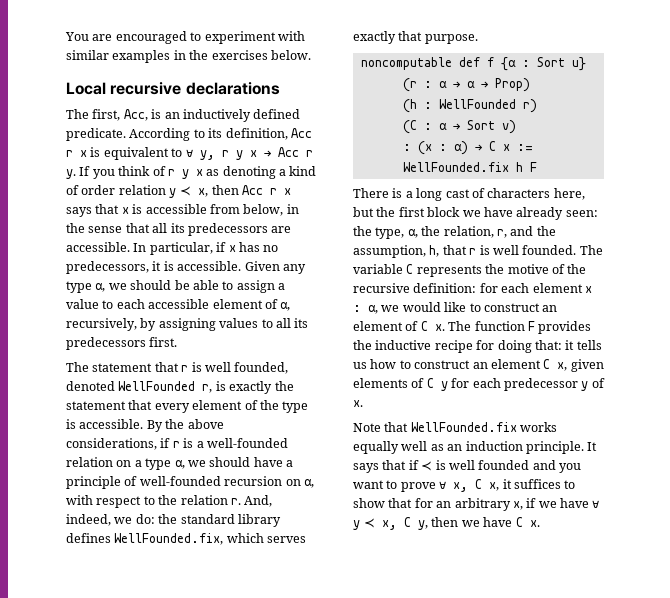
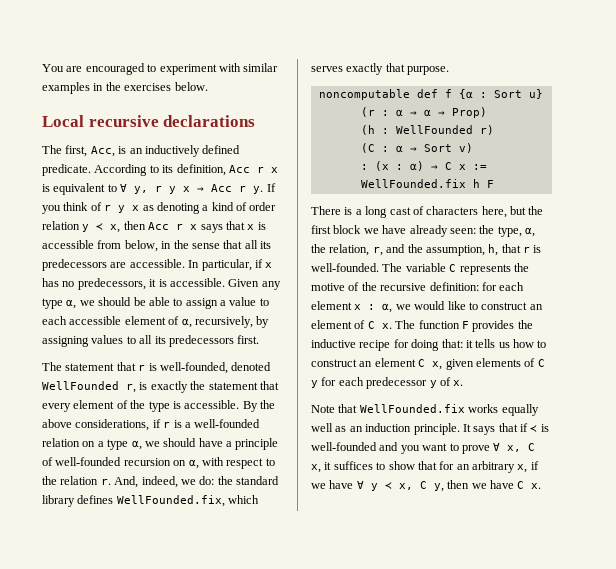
- The statement that r is well founded, denoted WellFounded r, is exactly the statement that every element of the type is accessible.
+ The statement that r is well-founded, denoted WellFounded r, is exactly the statement that every element of the type is accessible.
- There is a long cast of characters here, but the first block we have already seen: the type, α, the relation, r, and the assumption, h, that r is well founded.
+ There is a long cast of characters here, but the first block we have already seen: the type, α, the relation, r, and the assumption, h, that r is well-founded.
- It says that if ≺ is well founded and you want to prove ∀ x, C x, it suffices to show that for an arbitrary x, if we have ∀ y ≺ x, C y, then we have C x.
+ It says that if ≺ is well-founded and you want to prove ∀ x, C x, it suffices to show that for an arbitrary x, if we have ∀ y ≺ x, C y, then we have C x.

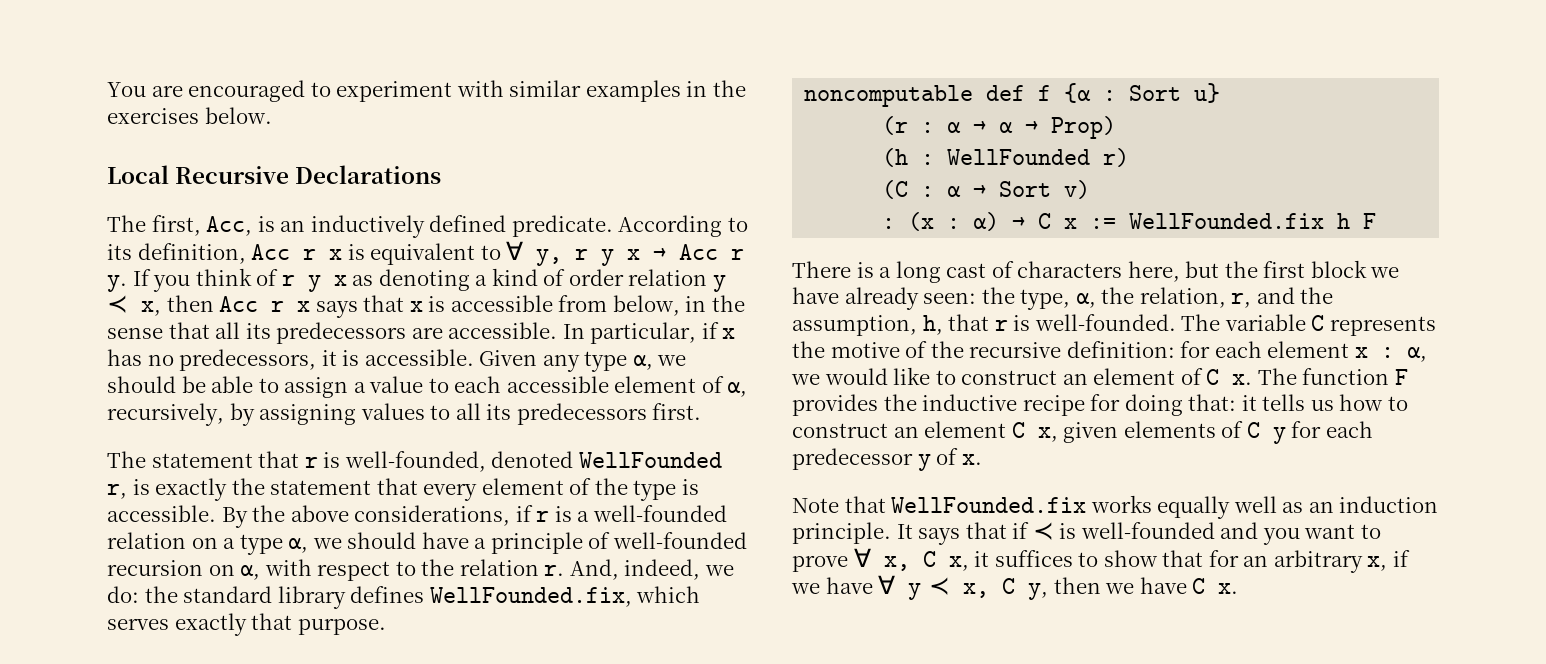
- Local recursive declarations
+ Local Recursive Declarations

